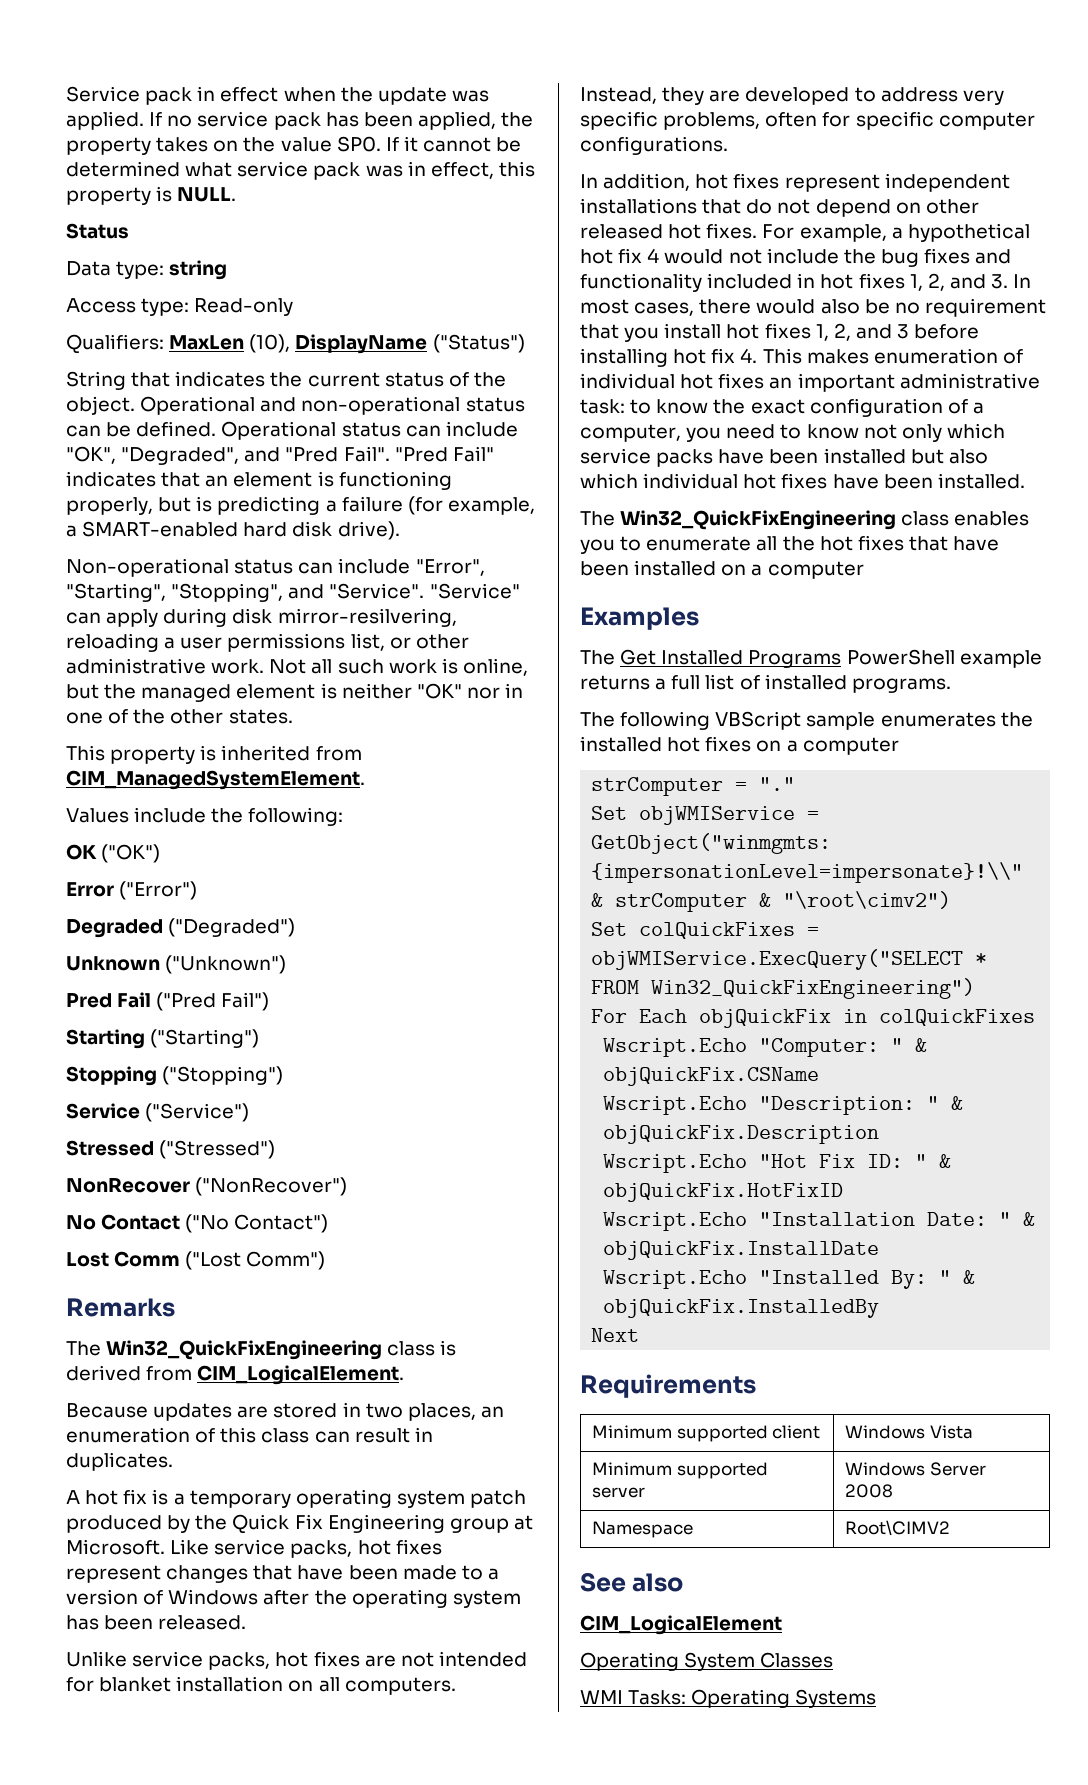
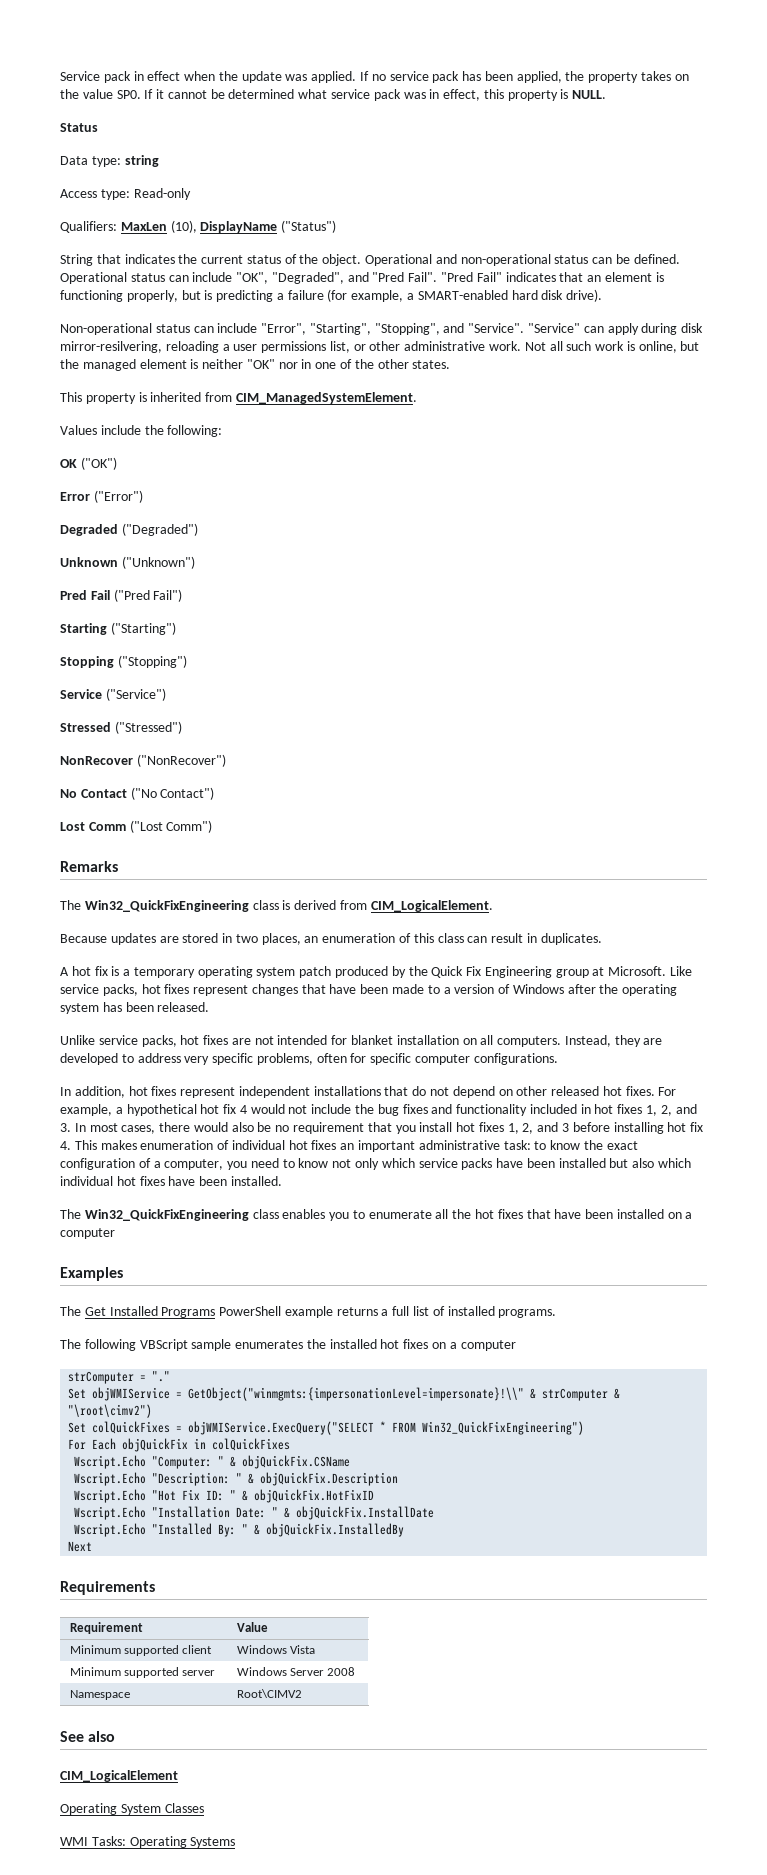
+ Requirement | Value

